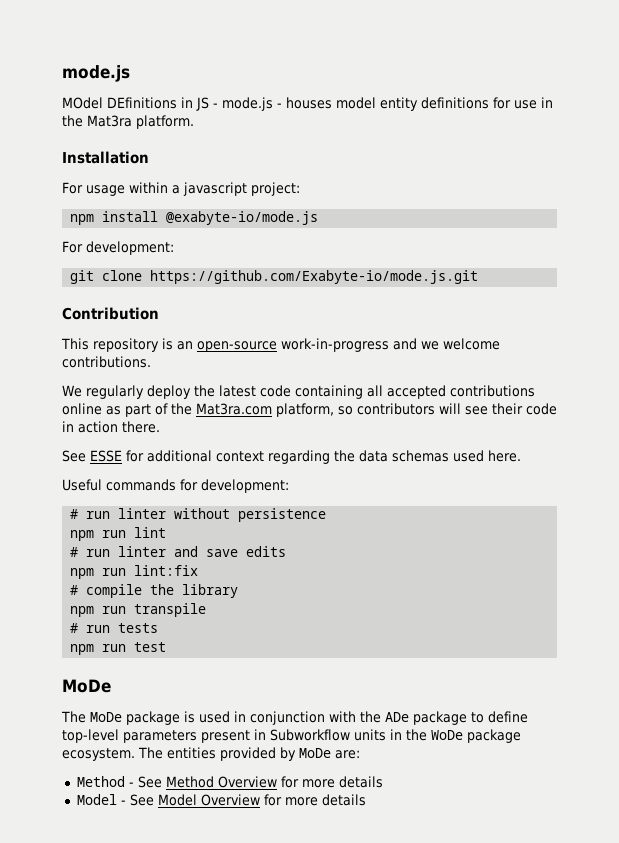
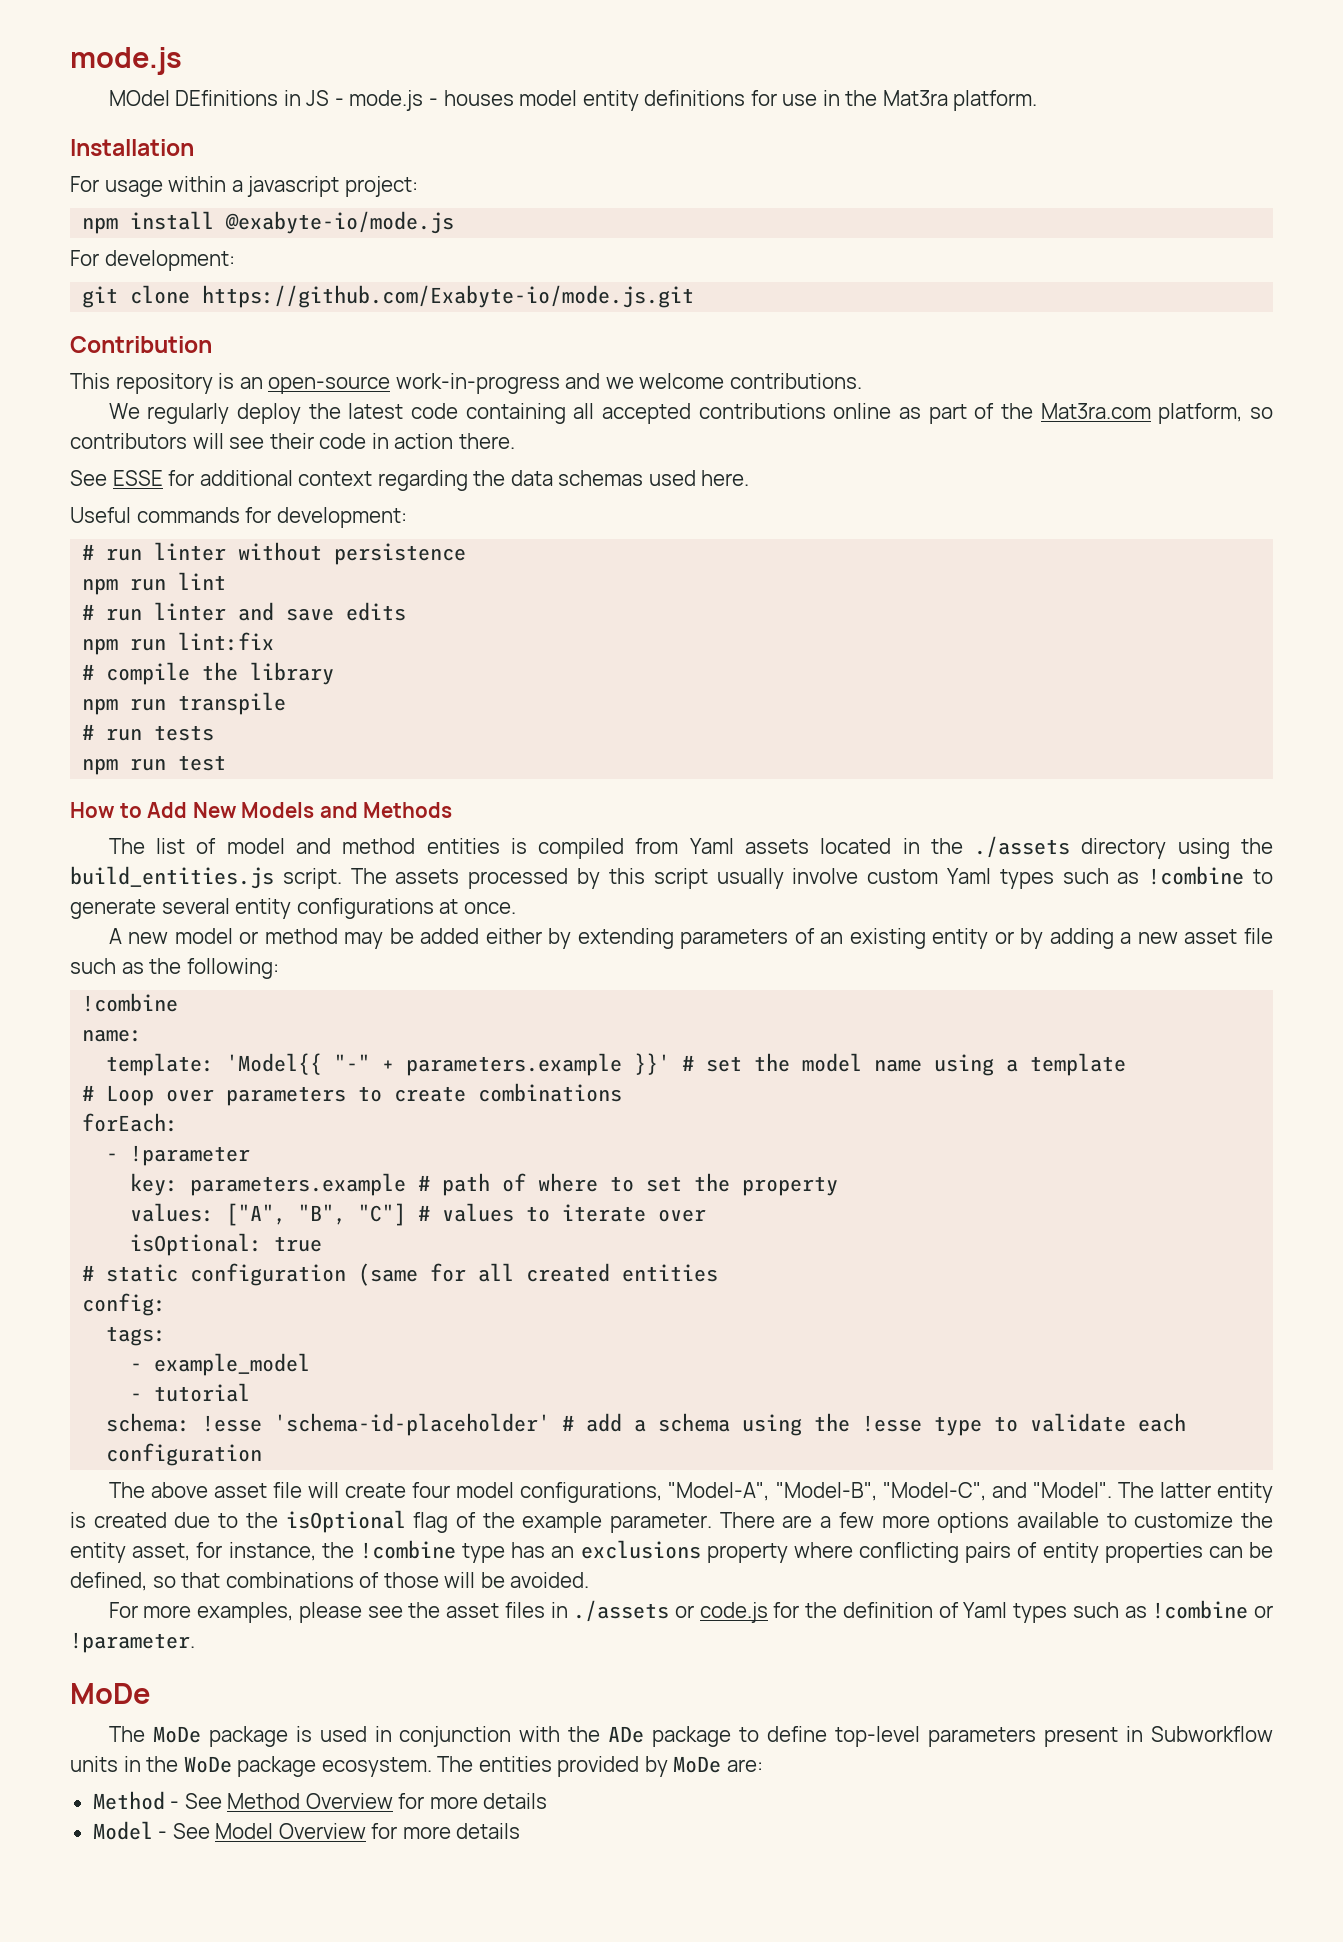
+ How to Add New Models and Methods
+ The list of model and method entities is compiled from Yaml assets located in the ./assets directory using the build_entities.js script. The assets processed by this script usually involve custom Yaml types such as !combine to generate several entity configurations at once.
+ A new model or method may be added either by extending parameters of an existing entity or by adding a new asset file such as the following:
+ !combine
+ name:
+ template: 'Model{{ "-" + parameters.example }}' # set the model name using a template
+ # Loop over parameters to create combinations
+ forEach:
+ - !parameter
+ key: parameters.example # path of where to set the property
+ values: ["A", "B", "C"] # values to iterate over
+ isOptional: true
+ # static configuration (same for all created entities
+ config:
+ tags:
+ - example_model
+ - tutorial
+ schema: !esse 'schema-id-placeholder' # add a schema using the !esse type to validate each configuration
+ The above asset file will create four model configurations, "Model-A", "Model-B", "Model-C", and "Model". The latter entity is created due to the isOptional flag of the example parameter. There are a few more options available to customize the entity asset, for instance, the !combine type has an exclusions property where conflicting pairs of entity properties can be defined, so that combinations of those will be avoided.
+ For more examples, please see the asset files in ./assets or code.js for the definition of Yaml types such as !combine or !parameter.

